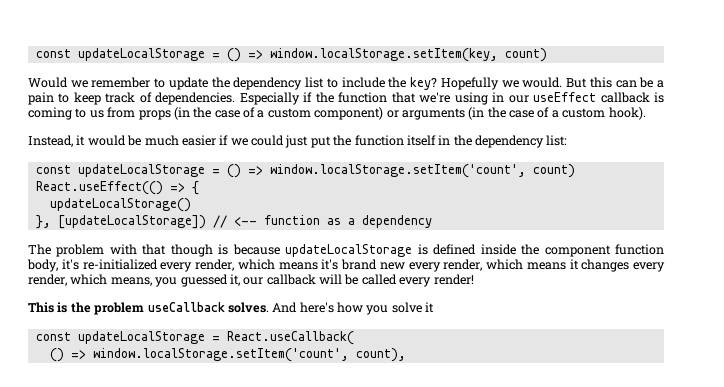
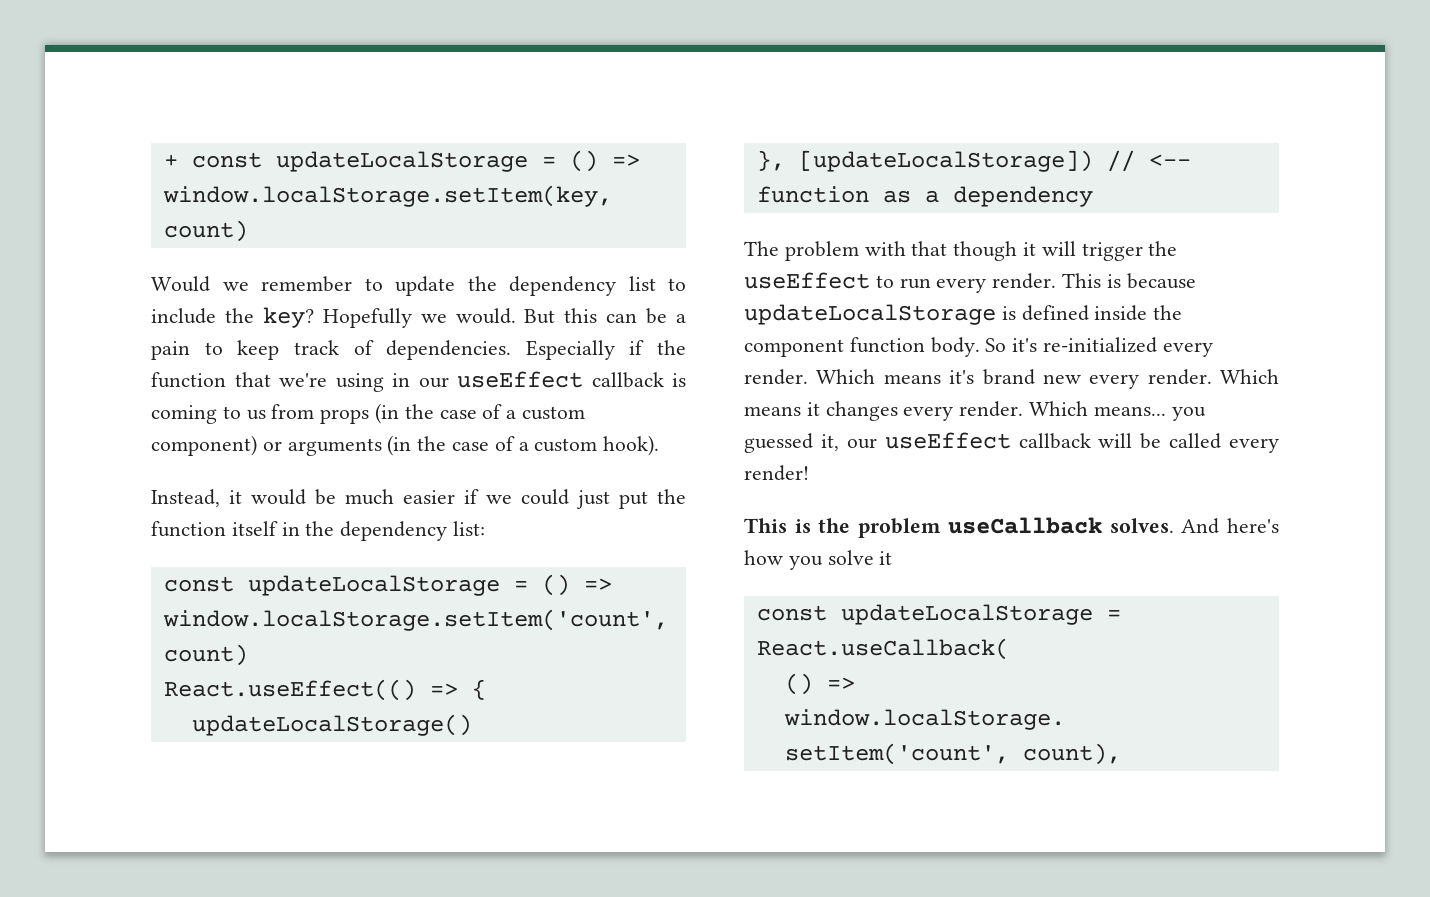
- const updateLocalStorage = () => window.localStorage.setItem(key, count)
+ + const updateLocalStorage = () => window.localStorage.setItem(key, count)
- The problem with that though is because updateLocalStorage is defined inside the component function body, it's re-initialized every render, which means it's brand new every render, which means it changes every render, which means, you guessed it, our callback will be called every render!
+ The problem with that though it will trigger the useEffect to run every render. This is because updateLocalStorage is defined inside the component function body. So it's re-initialized every render. Which means it's brand new every render. Which means it changes every render. Which means... you guessed it, our useEffect callback will be called every render!

